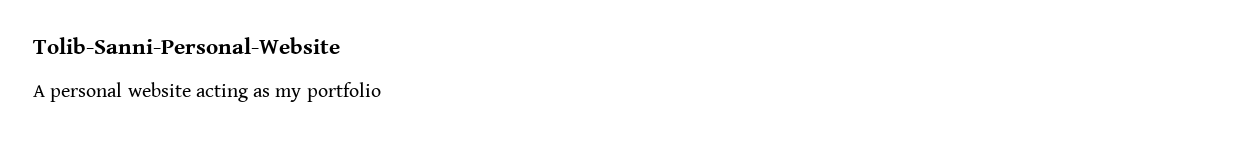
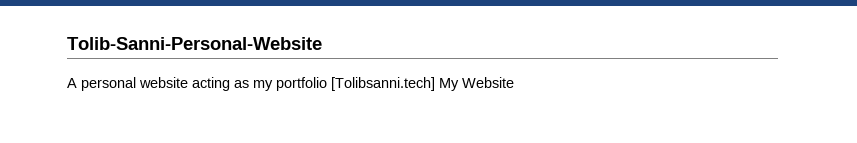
- A personal website acting as my portfolio
+ A personal website acting as my portfolio [Tolibsanni.tech] My Website

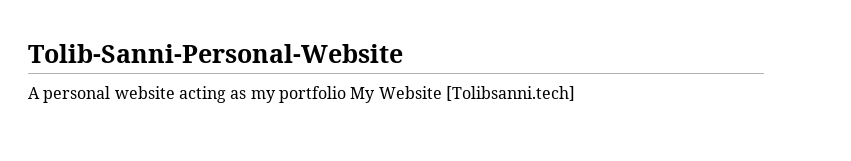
- A personal website acting as my portfolio [Tolibsanni.tech] My Website
+ A personal website acting as my portfolio My Website [Tolibsanni.tech]

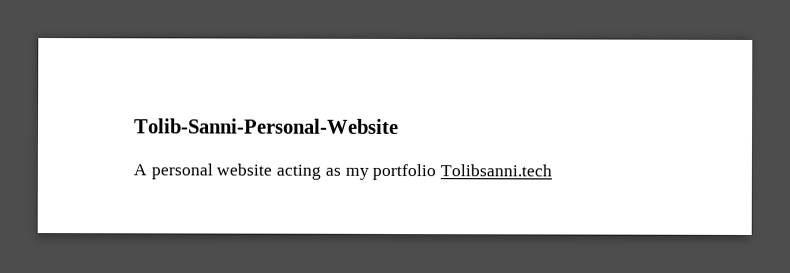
- A personal website acting as my portfolio My Website [Tolibsanni.tech]
+ A personal website acting as my portfolio Tolibsanni.tech

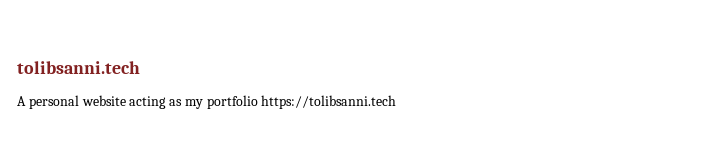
- Tolib-Sanni-Personal-Website
+ tolibsanni.tech
- A personal website acting as my portfolio Tolibsanni.tech
+ A personal website acting as my portfolio https://tolibsanni.tech

